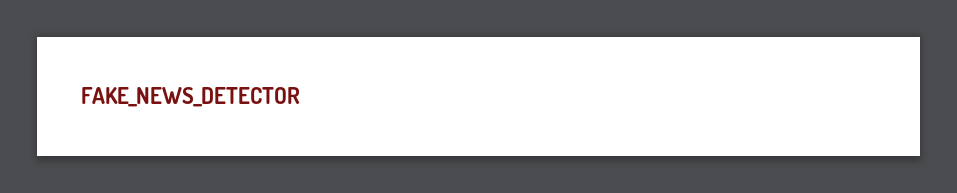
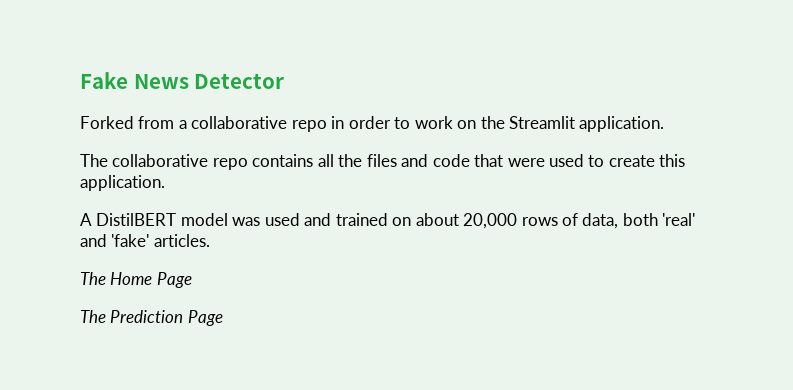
- FAKE_NEWS_DETECTOR
+ Fake News Detector
+ Forked from a collaborative repo in order to work on the Streamlit application.
+ The collaborative repo contains all the files and code that were used to create this application.
+ A DistilBERT model was used and trained on about 20,000 rows of data, both 'real' and 'fake' articles.
+ The Home Page
+ The Prediction Page

